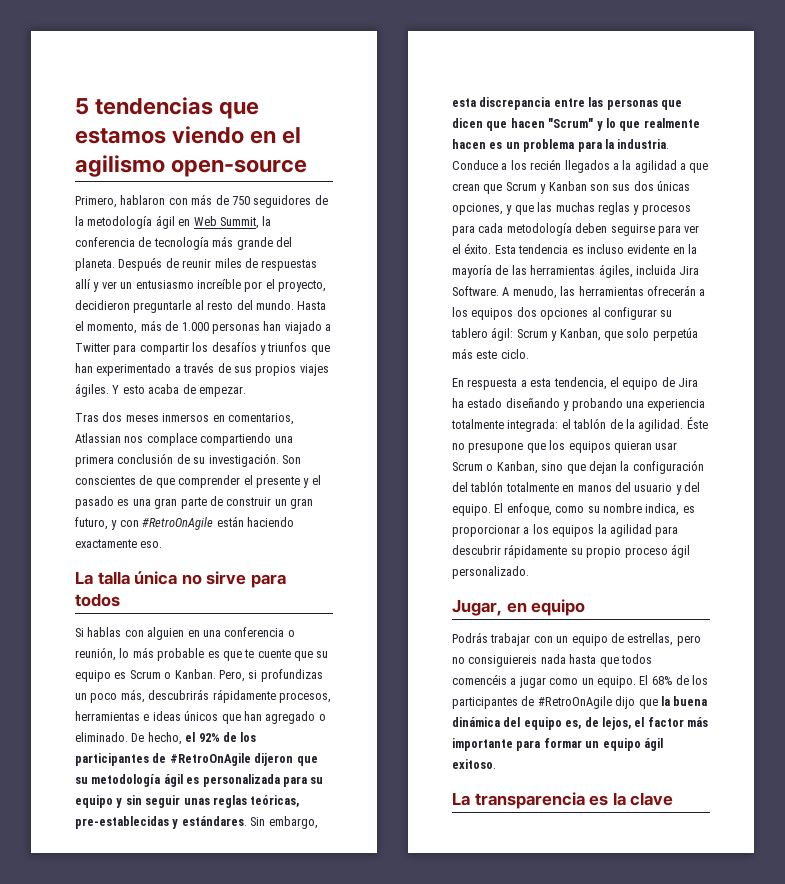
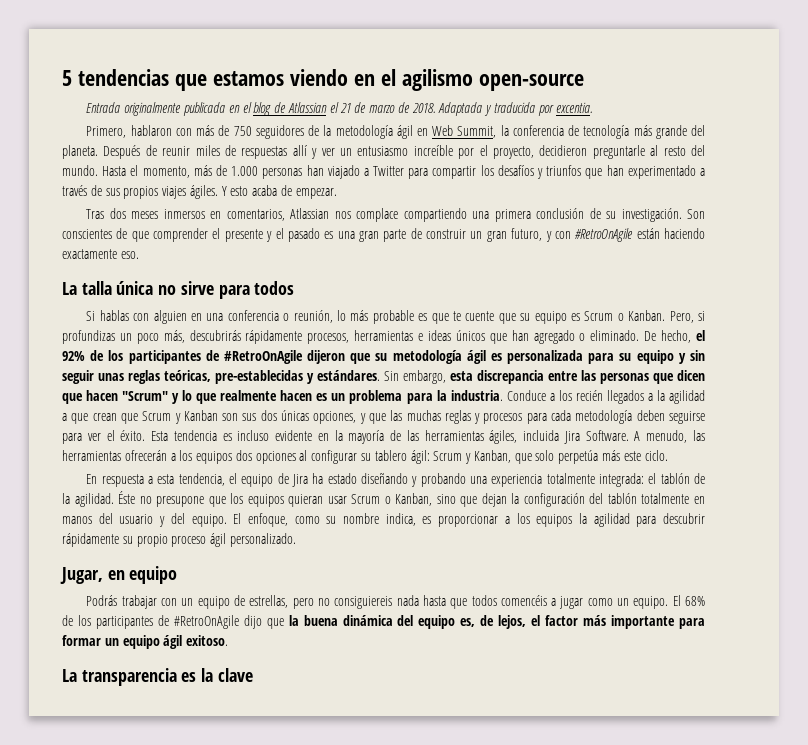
+ Entrada originalmente publicada en el blog de Atlassian el 21 de marzo de 2018. Adaptada y traducida por excentia.

